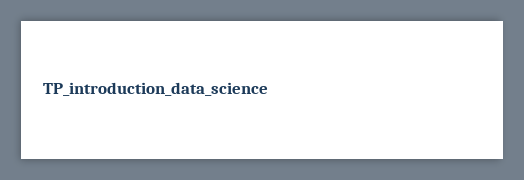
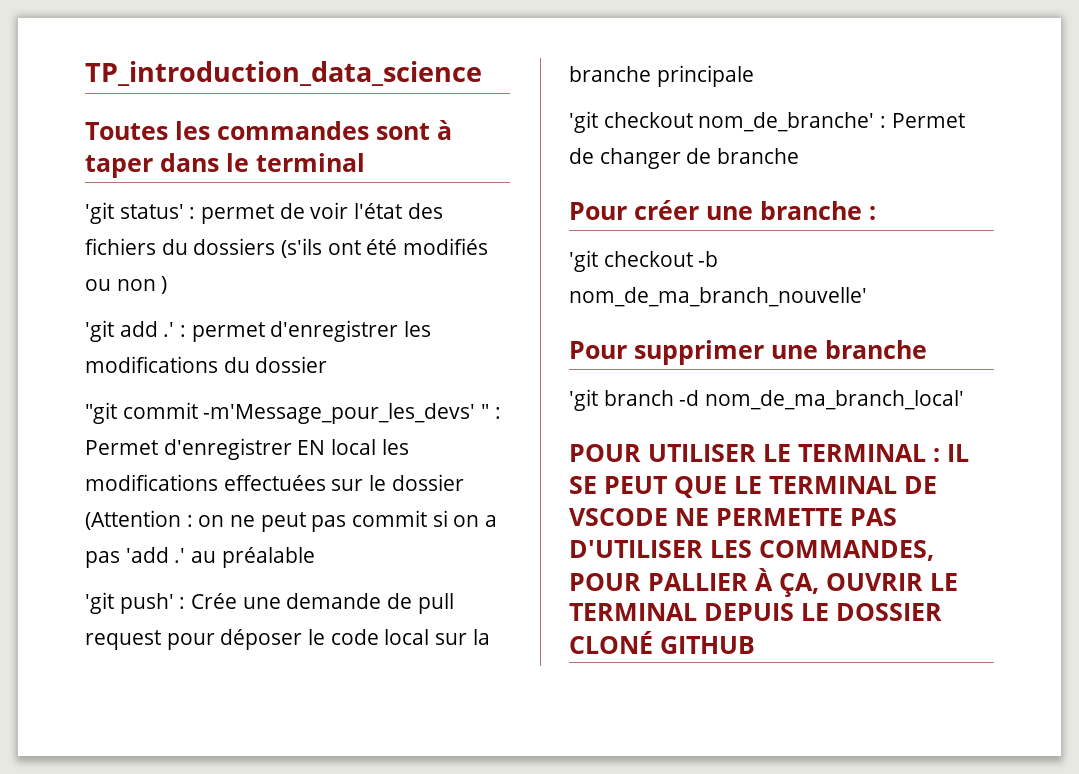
+ Toutes les commandes sont à taper dans le terminal
+ 'git status' : permet de voir l'état des fichiers du dossiers (s'ils ont été modifiés ou non )
+ 'git add .' : permet d'enregistrer les modifications du dossier
+ "git commit -m'Message_pour_les_devs' " : Permet d'enregistrer EN local les modifications effectuées sur le dossier (Attention : on ne peut pas commit si on a pas 'add .' au préalable
+ 'git push' : Crée une demande de pull request pour déposer le code local sur la branche principale
+ 'git checkout nom_de_branche' : Permet de changer de branche
+ Pour créer une branche :
+ 'git checkout -b nom_de_ma_branch_nouvelle'
+ Pour supprimer une branche
+ 'git branch -d nom_de_ma_branch_local'
+ POUR UTILISER LE TERMINAL : IL SE PEUT QUE LE TERMINAL DE VSCODE NE PERMETTE PAS D'UTILISER LES COMMANDES, POUR PALLIER À ÇA, OUVRIR LE TERMINAL DEPUIS LE DOSSIER CLONÉ GITHUB

